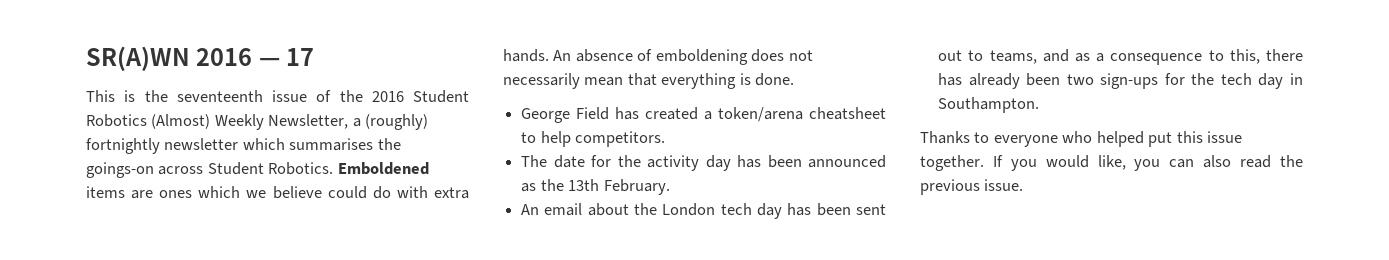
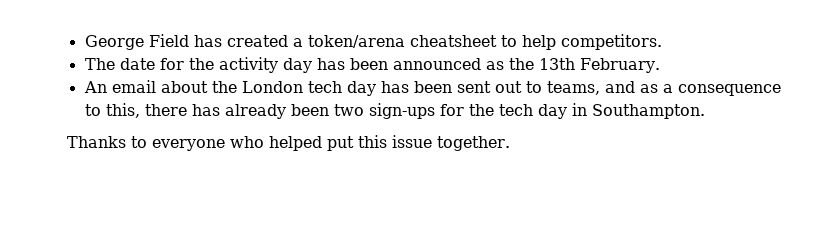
- SR(A)WN 2016 — 17
- This is the seventeenth issue of the 2016 Student Robotics (Almost) Weekly Newsletter, a (roughly) fortnightly newsletter which summarises the goings‐on across Student Robotics. Emboldened items are ones which we believe could do with extra hands. An absence of emboldening does not necessarily mean that everything is done.
- If you would like, you can also read the previous issue.

